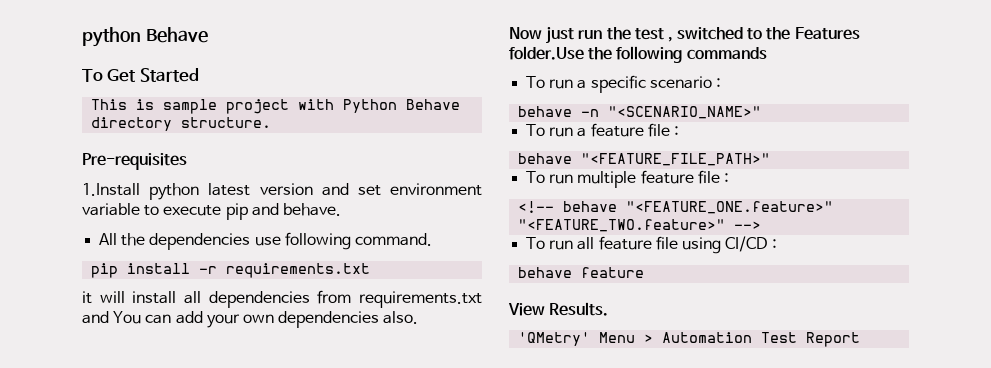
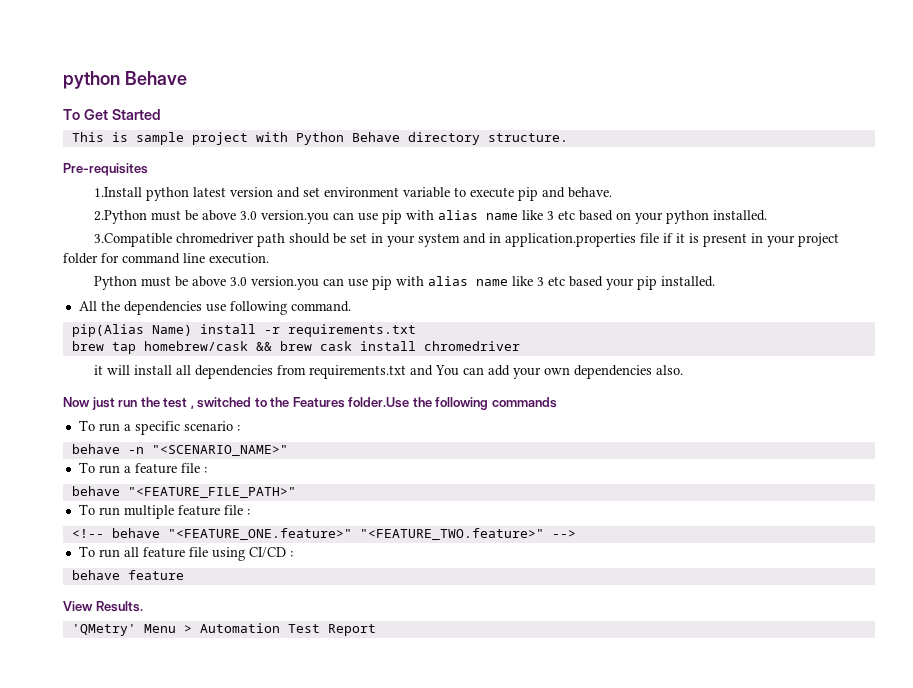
+ 2.Python must be above 3.0 version.you can use pip with alias name like 3 etc based on your python installed.
+ 3.Compatible chromedriver path should be set in your system and in application.properties file if it is present in your project folder for command line execution.
+ Python must be above 3.0 version.you can use pip with alias name like 3 etc based your pip installed.
- pip install -r requirements.txt
+ pip(Alias Name) install -r requirements.txt
+ brew tap homebrew/cask && brew cask install chromedriver

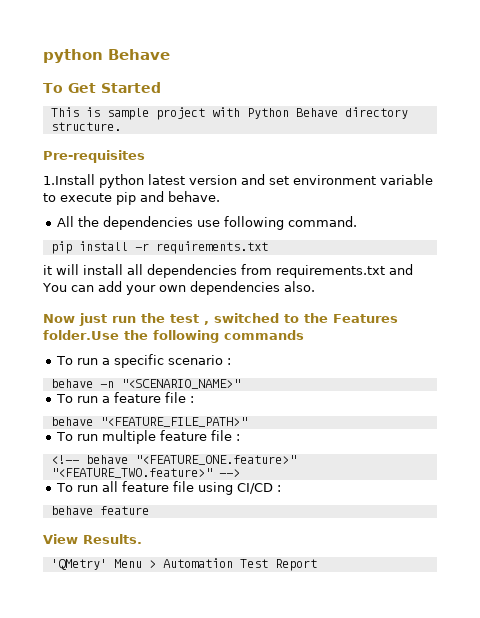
- 2.Python must be above 3.0 version.you can use pip with alias name like 3 etc based on your python installed.
- 3.Compatible chromedriver path should be set in your system and in application.properties file if it is present in your project folder for command line execution.
- Python must be above 3.0 version.you can use pip with alias name like 3 etc based your pip installed.
- pip(Alias Name) install -r requirements.txt
+ pip install -r requirements.txt
- brew tap homebrew/cask && brew cask install chromedriver

